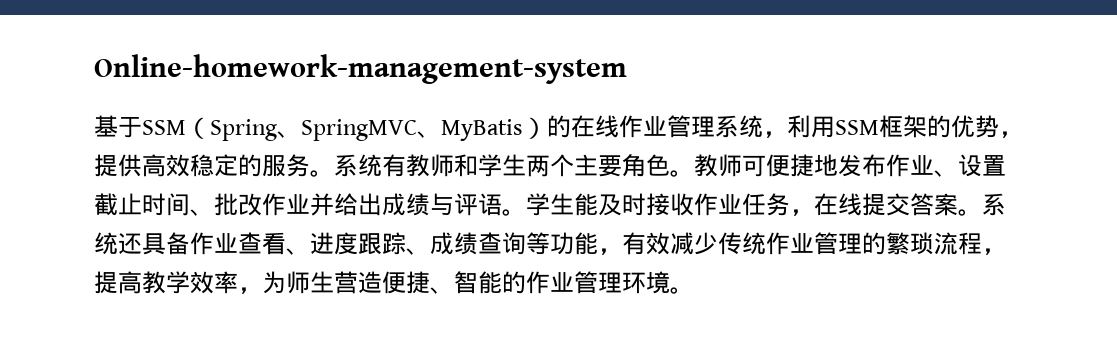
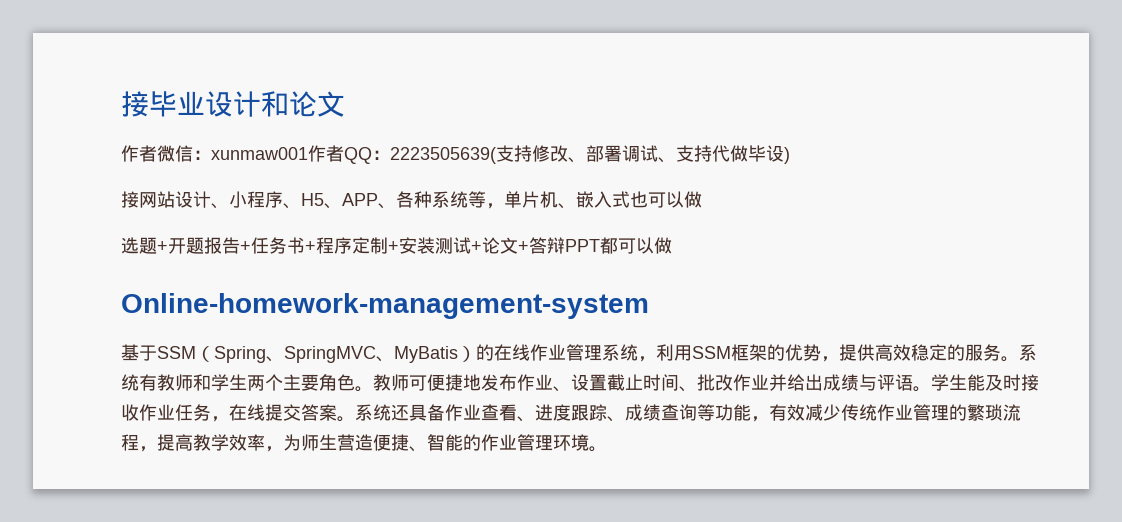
+ 接毕业设计和论文
+ 作者微信：xunmaw001作者QQ：2223505639(支持修改、部署调试、支持代做毕设)
+ 接网站设计、小程序、H5、APP、各种系统等，单片机、嵌入式也可以做
+ 选题+开题报告+任务书+程序定制+安装测试+论文+答辩PPT都可以做

